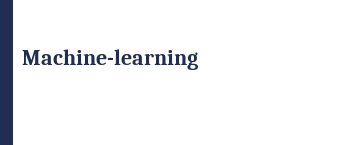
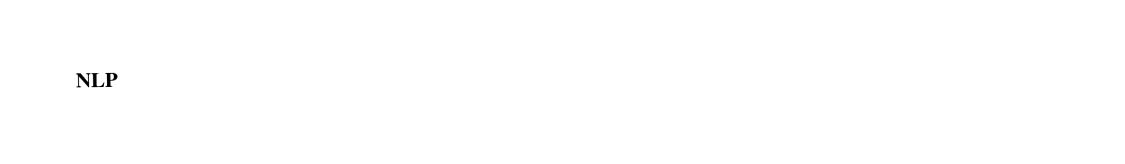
- Machine-learning
+ NLP

